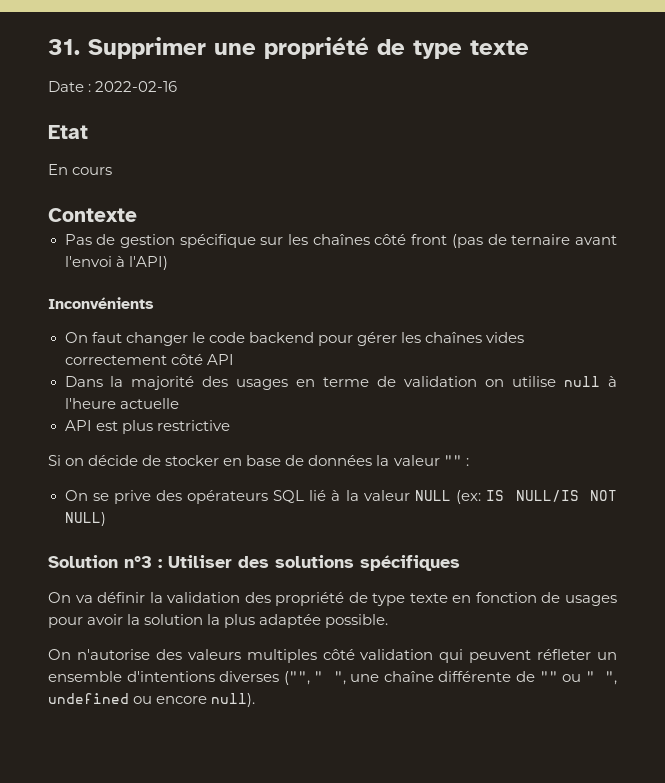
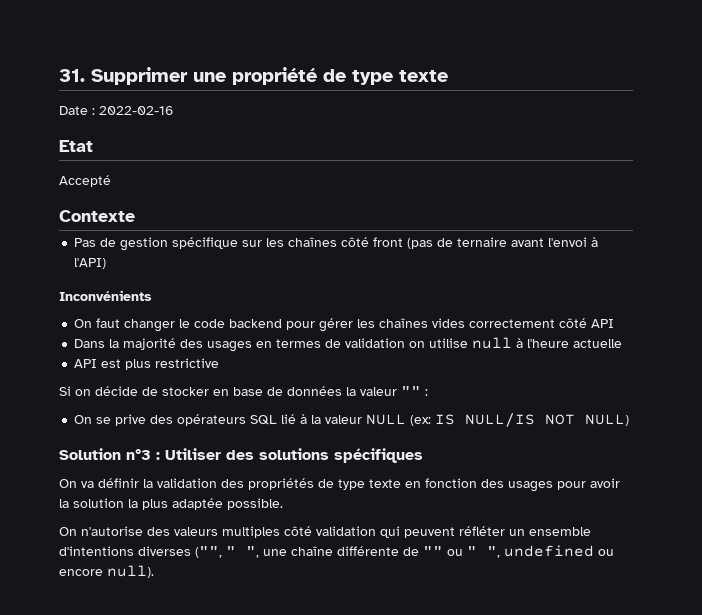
- En cours
+ Accepté
- Dans la majorité des usages en terme de validation on utilise null à l'heure actuelle
+ Dans la majorité des usages en termes de validation on utilise null à l'heure actuelle
- On va définir la validation des propriété de type texte en fonction de usages pour avoir la solution la plus adaptée possible.
+ On va définir la validation des propriétés de type texte en fonction des usages pour avoir la solution la plus adaptée possible.
- On n'autorise des valeurs multiples côté validation qui peuvent réfleter un ensemble d'intentions diverses ("", " ", une chaîne différente de "" ou " ", undefined ou encore null).
+ On n'autorise des valeurs multiples côté validation qui peuvent réfléter un ensemble d'intentions diverses ("", " ", une chaîne différente de "" ou " ", undefined ou encore null).

